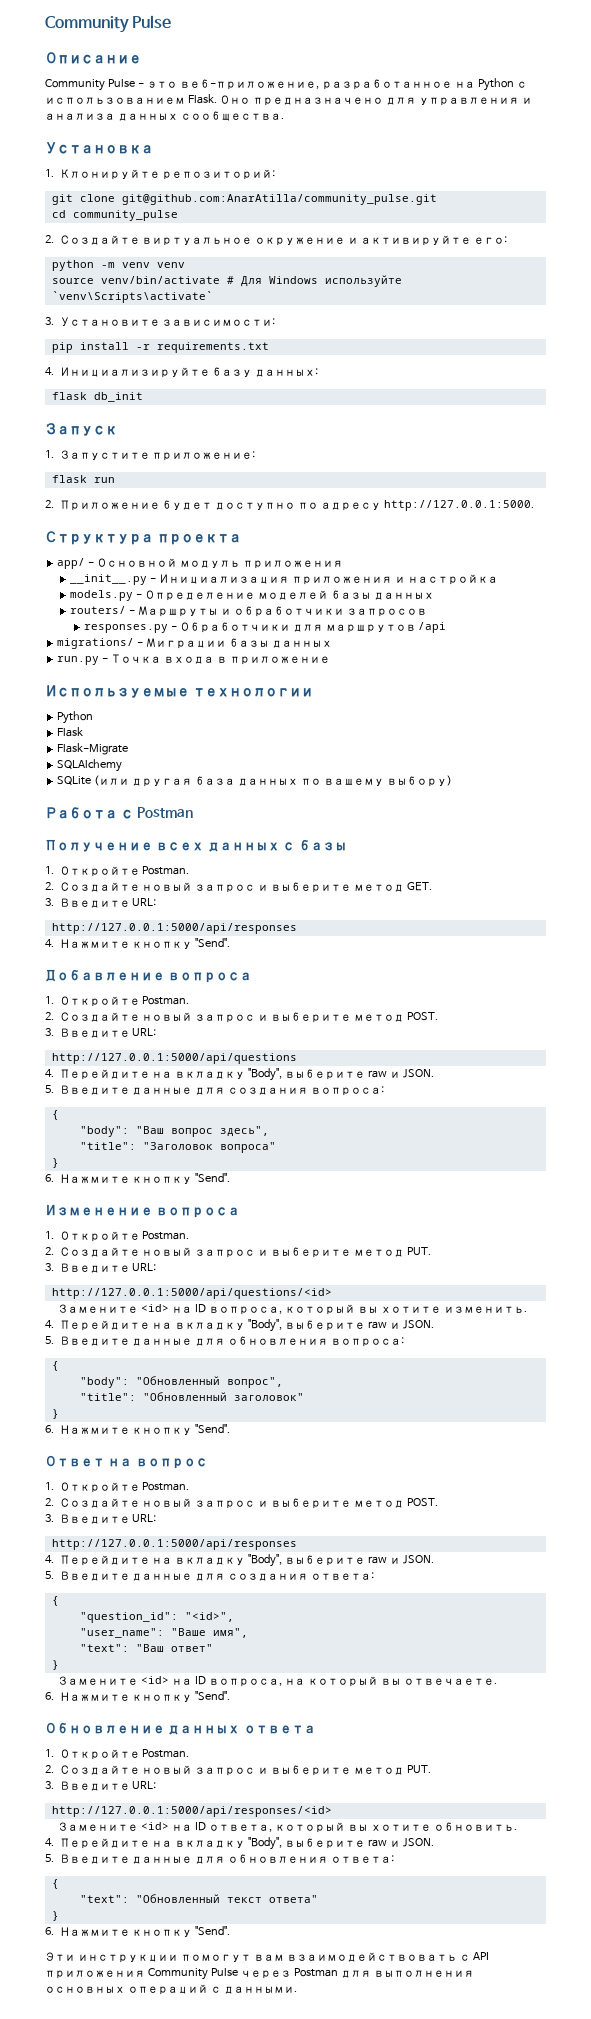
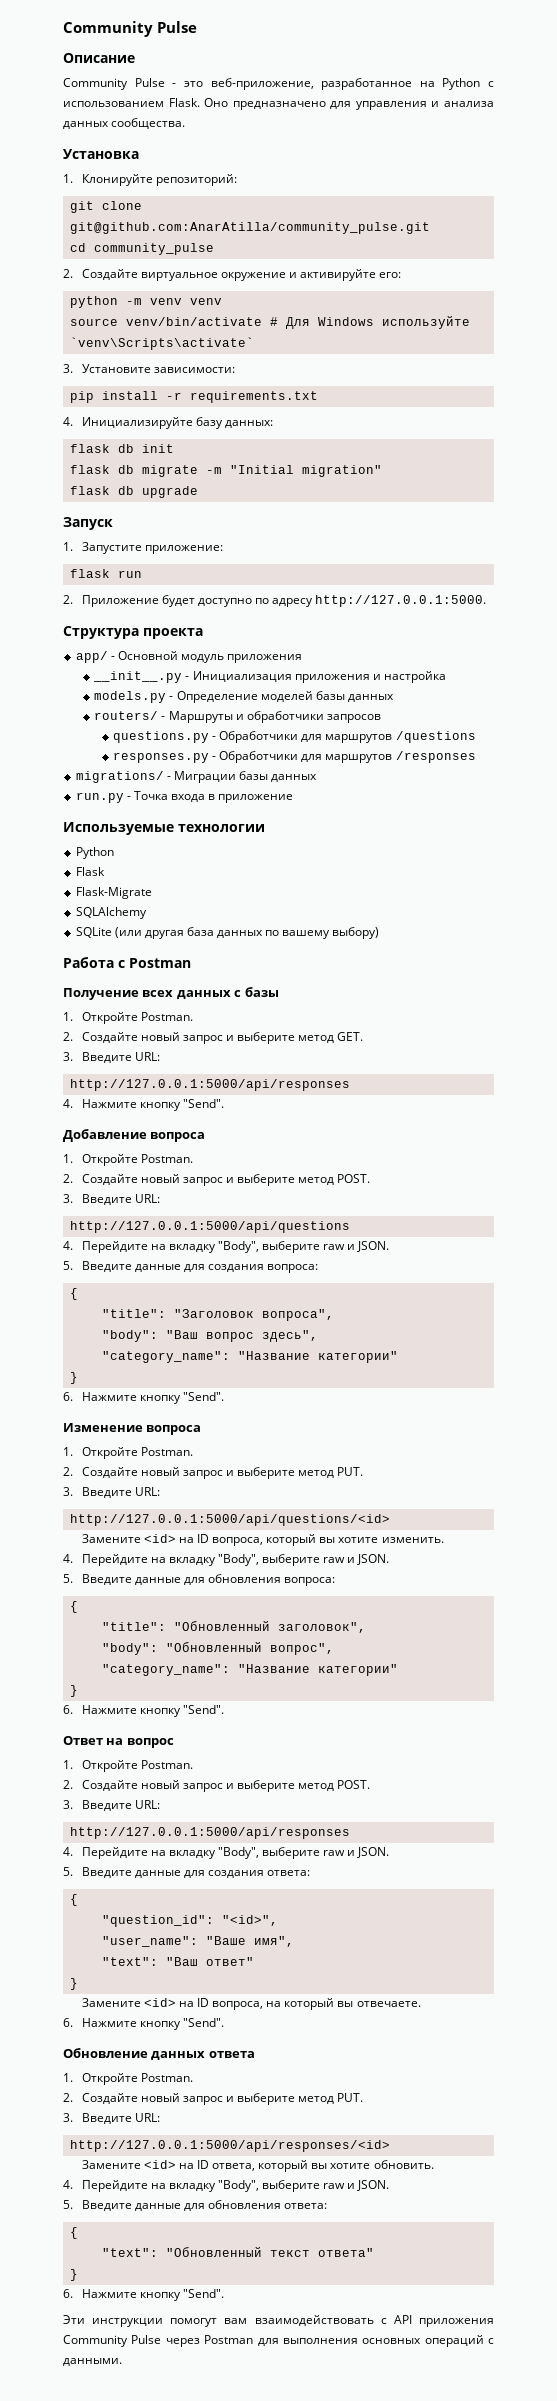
- flask db_init
+ flask db init
+ flask db migrate -m "Initial migration"
+ flask db upgrade
+ questions.py - Обработчики для маршрутов /questions
- responses.py - Обработчики для маршрутов /api
+ responses.py - Обработчики для маршрутов /responses
+ "title": "Заголовок вопроса",
  "body": "Ваш вопрос здесь",
- "title": "Заголовок вопроса"
+ "category_name": "Название категории"
+ "title": "Обновленный заголовок",
  "body": "Обновленный вопрос",
- "title": "Обновленный заголовок"
+ "category_name": "Название категории"

